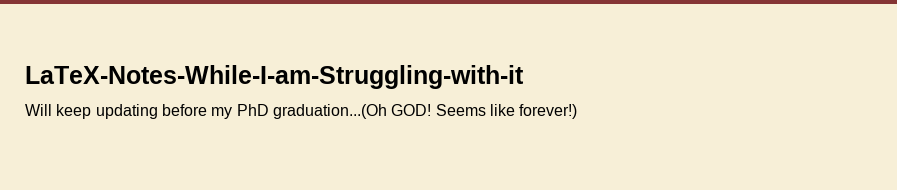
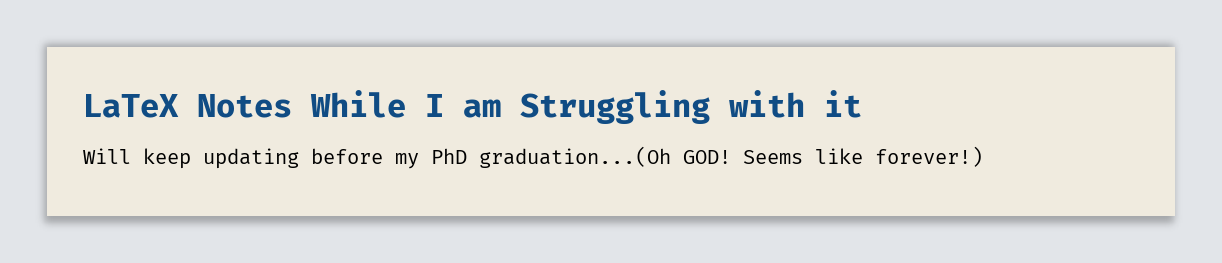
- LaTeX-Notes-While-I-am-Struggling-with-it
+ LaTeX Notes While I am Struggling with it

